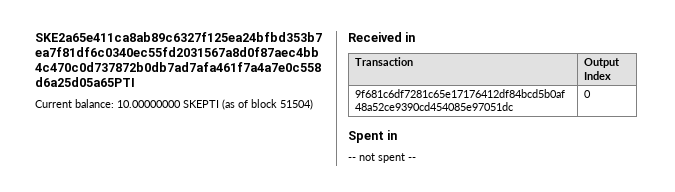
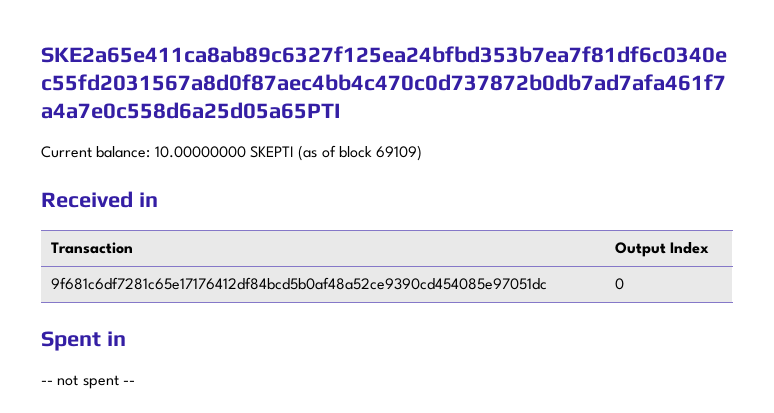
- Current balance: 10.00000000 SKEPTI (as of block 51504)
+ Current balance: 10.00000000 SKEPTI (as of block 69109)

